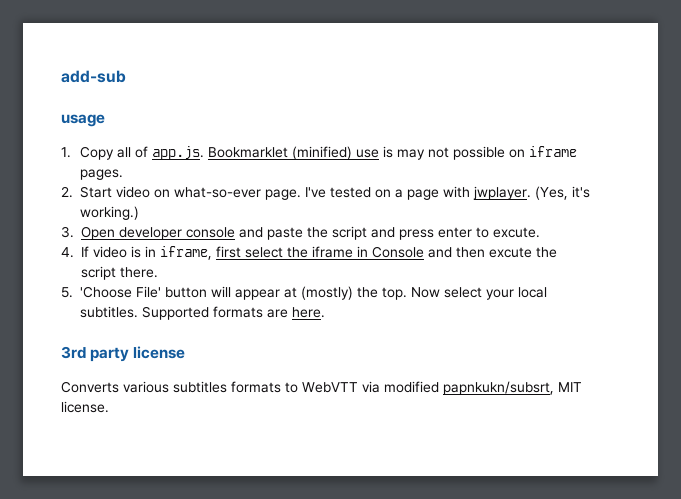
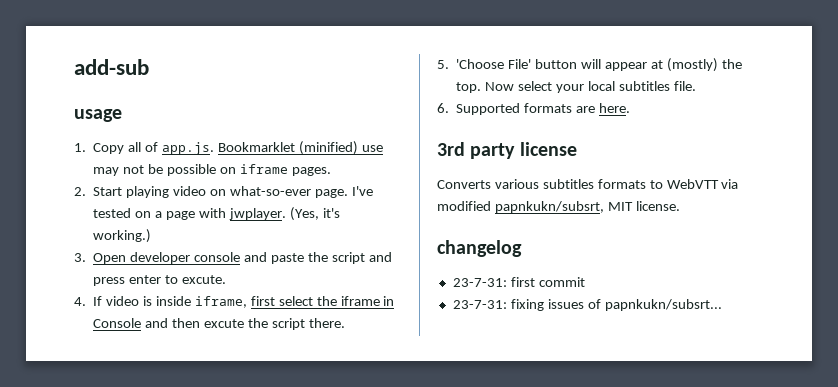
- 1. Copy all of app.js. Bookmarklet (minified) use is may not possible on iframe pages.
+ 1. Copy all of app.js. Bookmarklet (minified) use may not be possible on iframe pages.
- 2. Start video on what-so-ever page.
+ 2. Start playing video on what-so-ever page.
- 4. If video is in iframe, first select the iframe in Console and then excute the script there.
+ 4. If video is inside iframe, first select the iframe in Console and then excute the script there.
- Now select your local subtitles. Supported formats are here.
+ Now select your local subtitles file.
+ 6. Supported formats are here.
+ changelog
+ 23-7-31: first commit
+ 23-7-31: fixing issues of papnkukn/subsrt...

